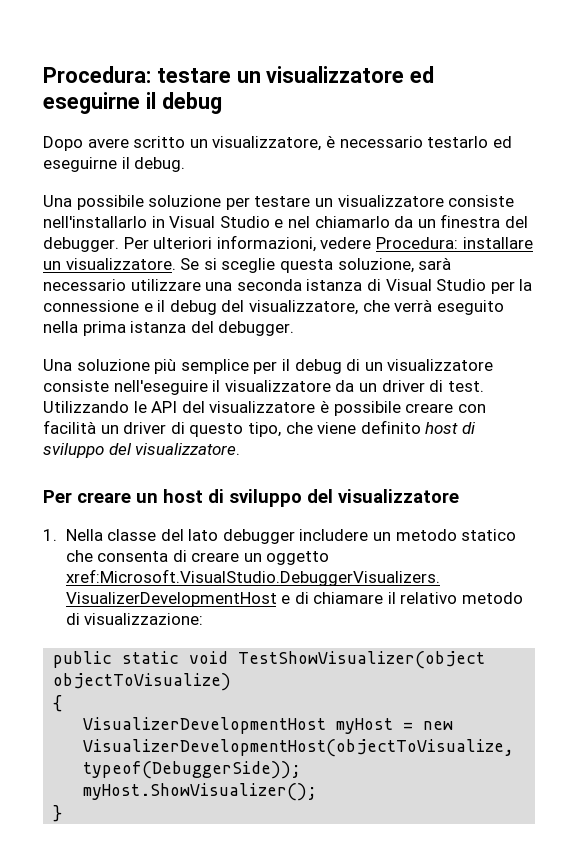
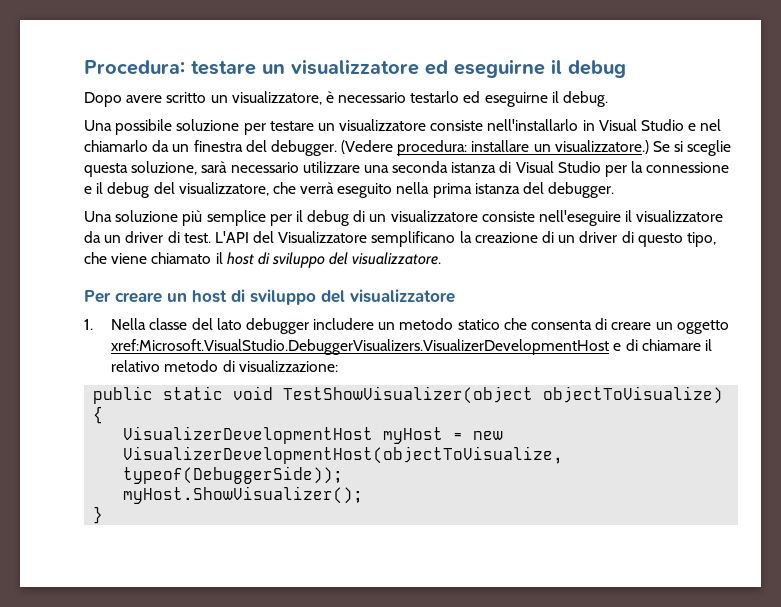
- Per ulteriori informazioni, vedere Procedura: installare un visualizzatore.
+ (Vedere procedura: installare un visualizzatore.)
- Utilizzando le API del visualizzatore è possibile creare con facilità un driver di questo tipo, che viene definito host di sviluppo del visualizzatore.
+ L'API del Visualizzatore semplificano la creazione di un driver di questo tipo, che viene chiamato il host di sviluppo del visualizzatore.

